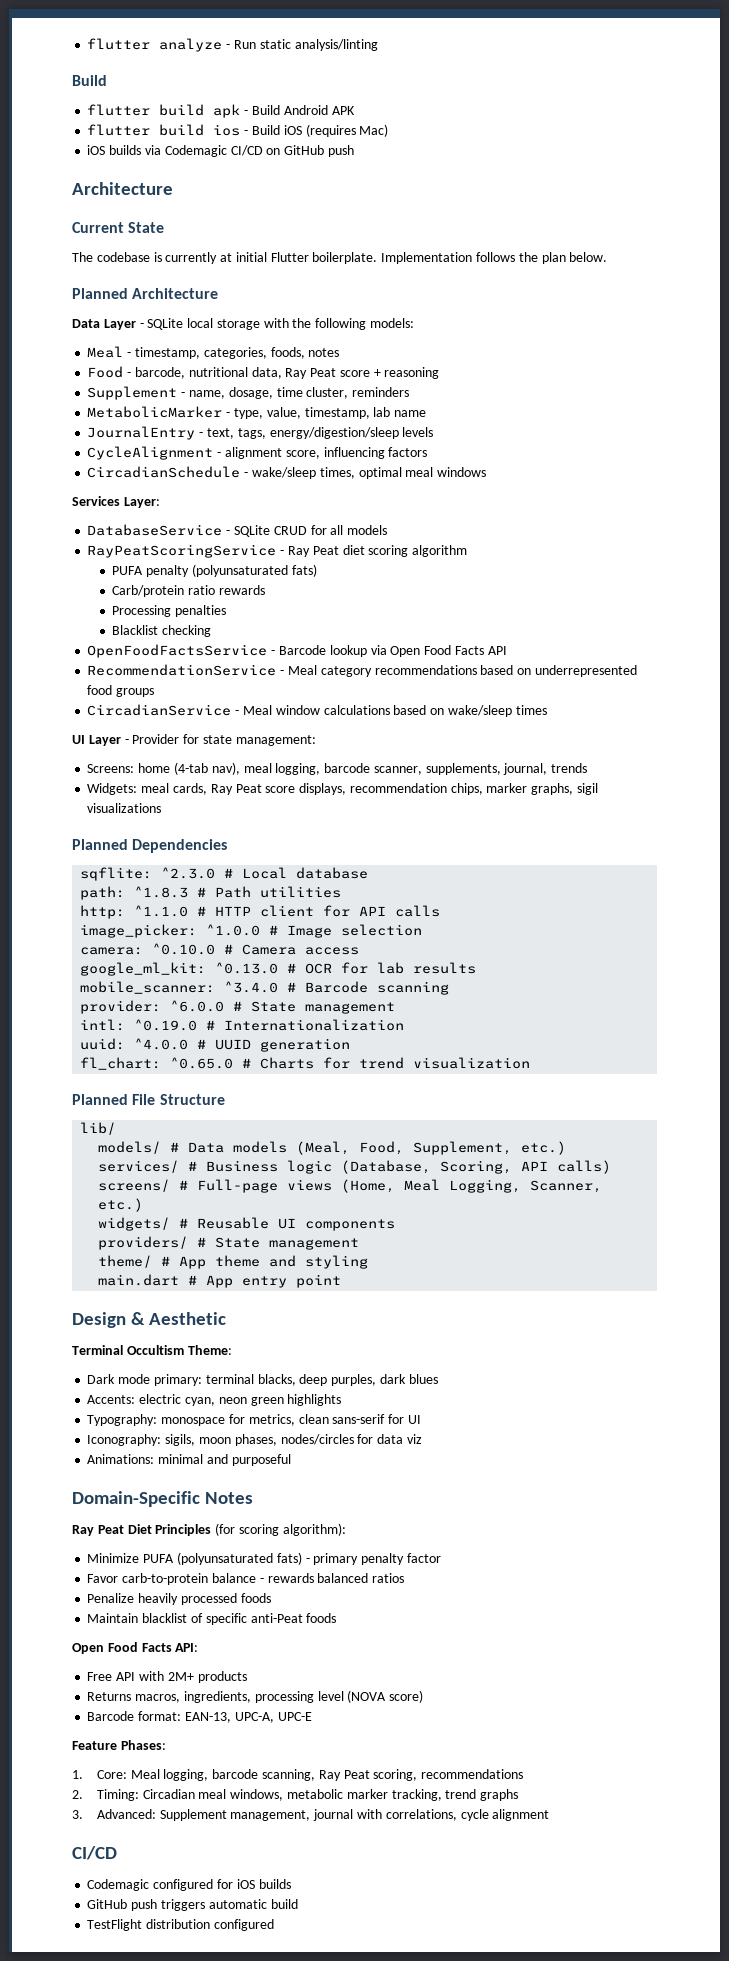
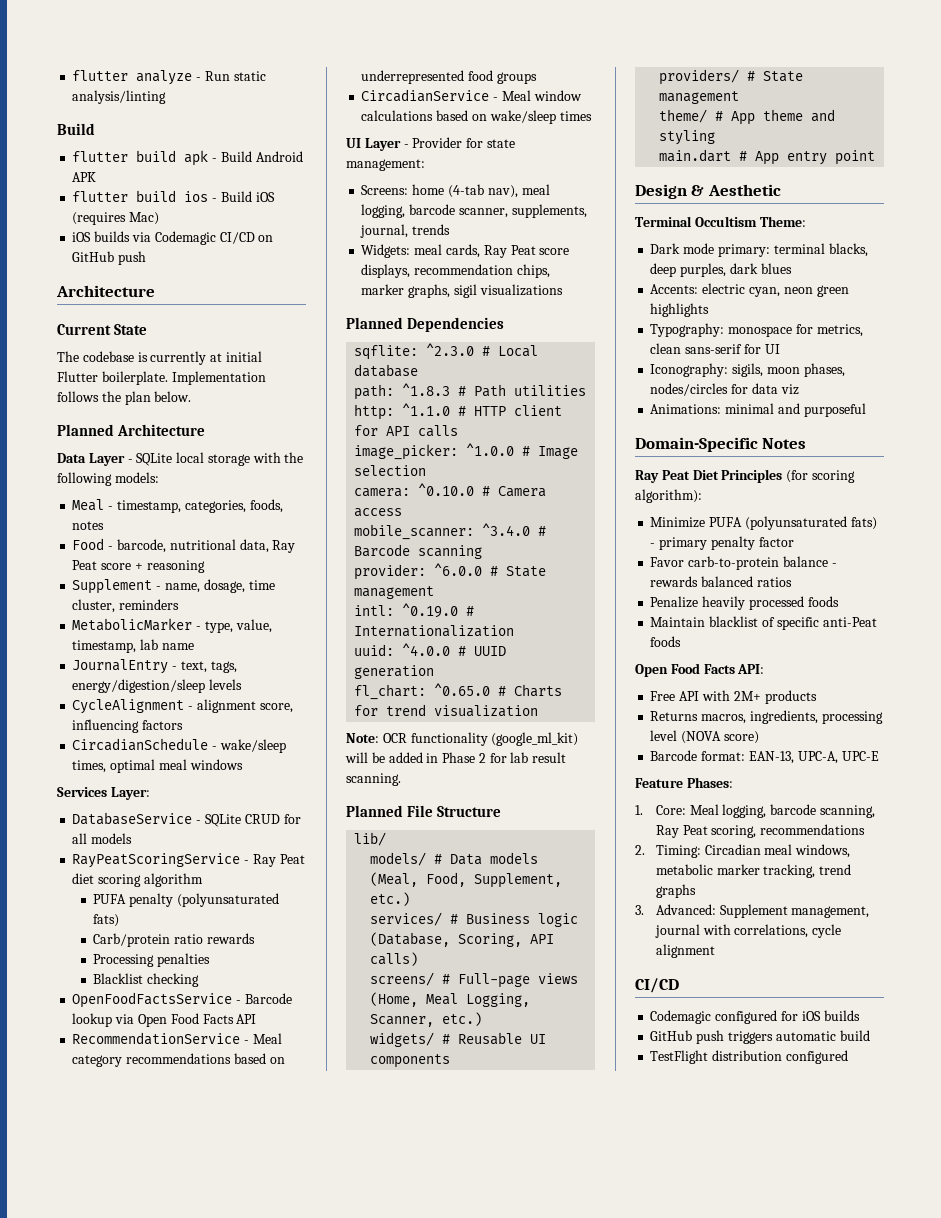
- google_ml_kit: ^0.13.0 # OCR for lab results
+ Note: OCR functionality (google_ml_kit) will be added in Phase 2 for lab result scanning.

